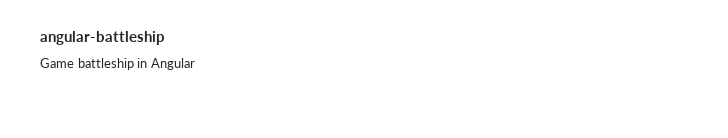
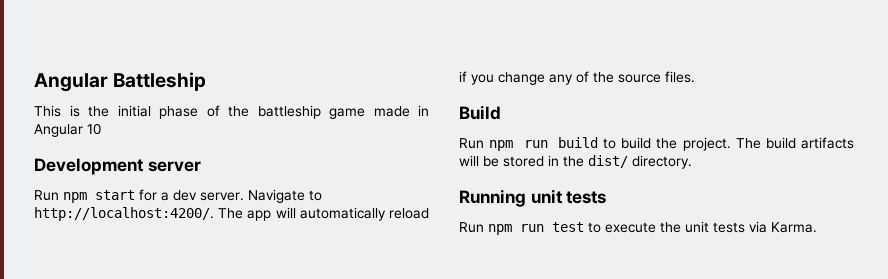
- angular-battleship
- Game battleship in Angular
+ Angular Battleship
+ This is the initial phase of the battleship game made in Angular 10
+ Development server
+ Run npm start for a dev server. Navigate to http://localhost:4200/. The app will automatically reload if you change any of the source files.
+ Build
+ Run npm run build to build the project. The build artifacts will be stored in the dist/ directory.
+ Running unit tests
+ Run npm run test to execute the unit tests via Karma.

